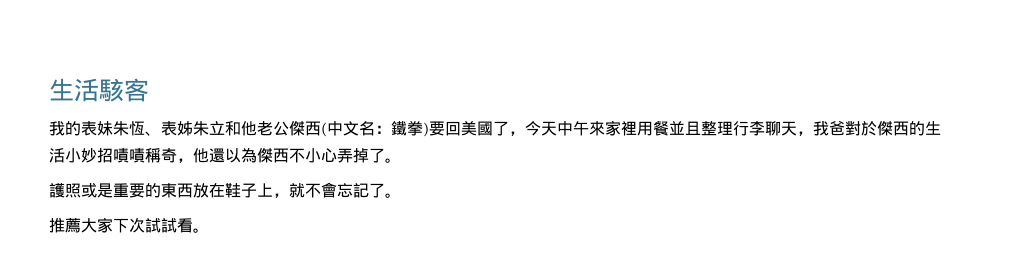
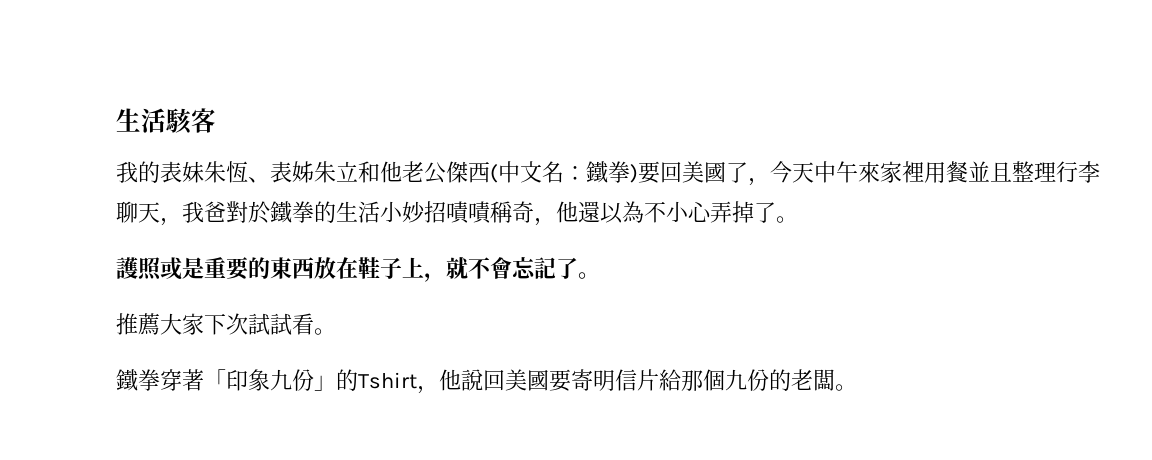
- 我的表妹朱恆、表姊朱立和他老公傑西(中文名：鐵拳)要回美國了，今天中午來家裡用餐並且整理行李聊天，我爸對於傑西的生活小妙招嘖嘖稱奇，他還以為傑西不小心弄掉了。
+ 我的表妹朱恆、表姊朱立和他老公傑西(中文名：鐵拳)要回美國了，今天中午來家裡用餐並且整理行李聊天，我爸對於鐵拳的生活小妙招嘖嘖稱奇，他還以為不小心弄掉了。
+ 鐵拳穿著「印象九份」的Tshirt，他說回美國要寄明信片給那個九份的老闆。

